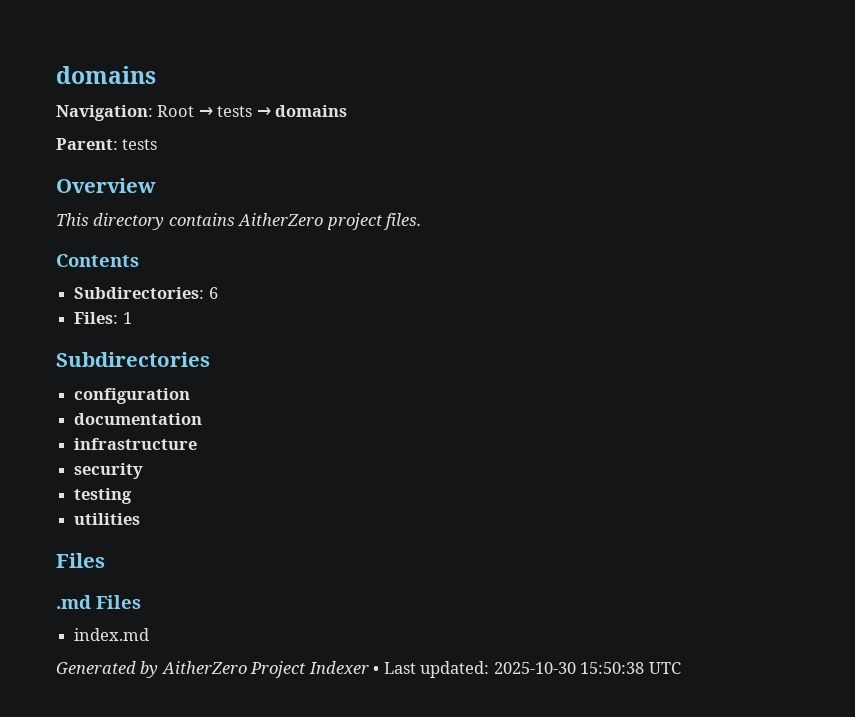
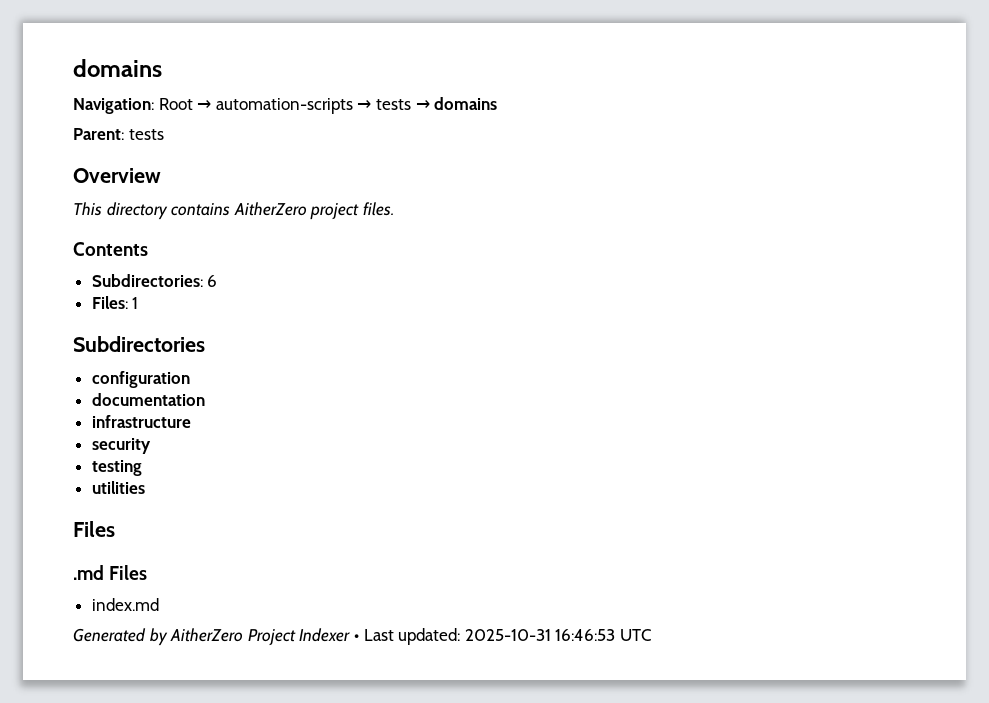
- Navigation: Root → tests → domains
+ Navigation: Root → automation-scripts → tests → domains
- Generated by AitherZero Project Indexer • Last updated: 2025-10-30 15:50:38 UTC
+ Generated by AitherZero Project Indexer • Last updated: 2025-10-31 16:46:53 UTC

